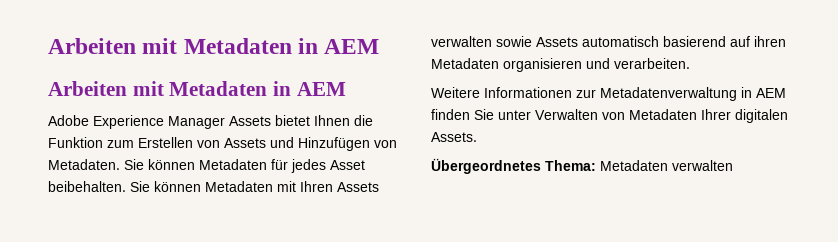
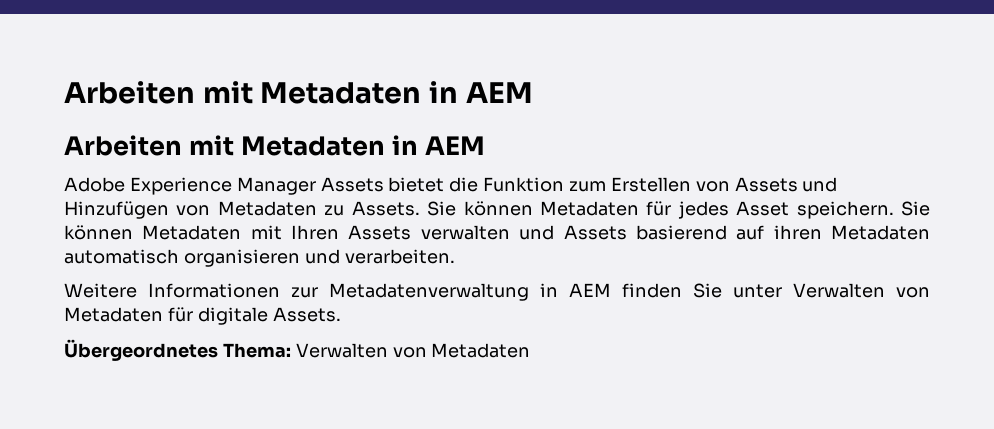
- Adobe Experience Manager Assets bietet Ihnen die Funktion zum Erstellen von Assets und Hinzufügen von Metadaten.
+ Adobe Experience Manager Assets bietet die Funktion zum Erstellen von Assets und Hinzufügen von Metadaten zu Assets.
- Sie können Metadaten für jedes Asset beibehalten.
+ Sie können Metadaten für jedes Asset speichern.
- Sie können Metadaten mit Ihren Assets verwalten sowie Assets automatisch basierend auf ihren Metadaten organisieren und verarbeiten.
+ Sie können Metadaten mit Ihren Assets verwalten und Assets basierend auf ihren Metadaten automatisch organisieren und verarbeiten.
- Weitere Informationen zur Metadatenverwaltung in AEM finden Sie unter Verwalten von Metadaten Ihrer digitalen Assets.
+ Weitere Informationen zur Metadatenverwaltung in AEM finden Sie unter Verwalten von Metadaten für digitale Assets.
- Übergeordnetes Thema: Metadaten verwalten
+ Übergeordnetes Thema: Verwalten von Metadaten

